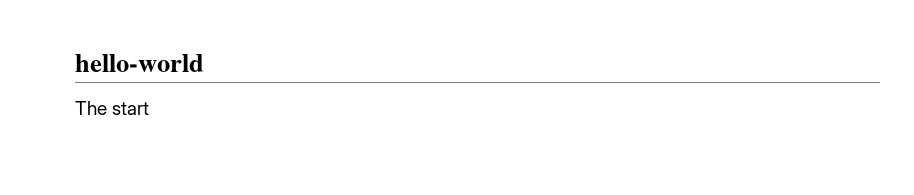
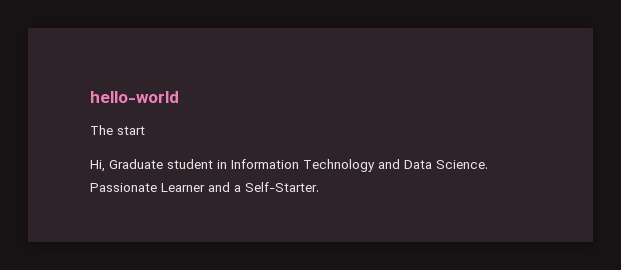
+ Hi, Graduate student in Information Technology and Data Science. Passionate Learner and a Self-Starter.

